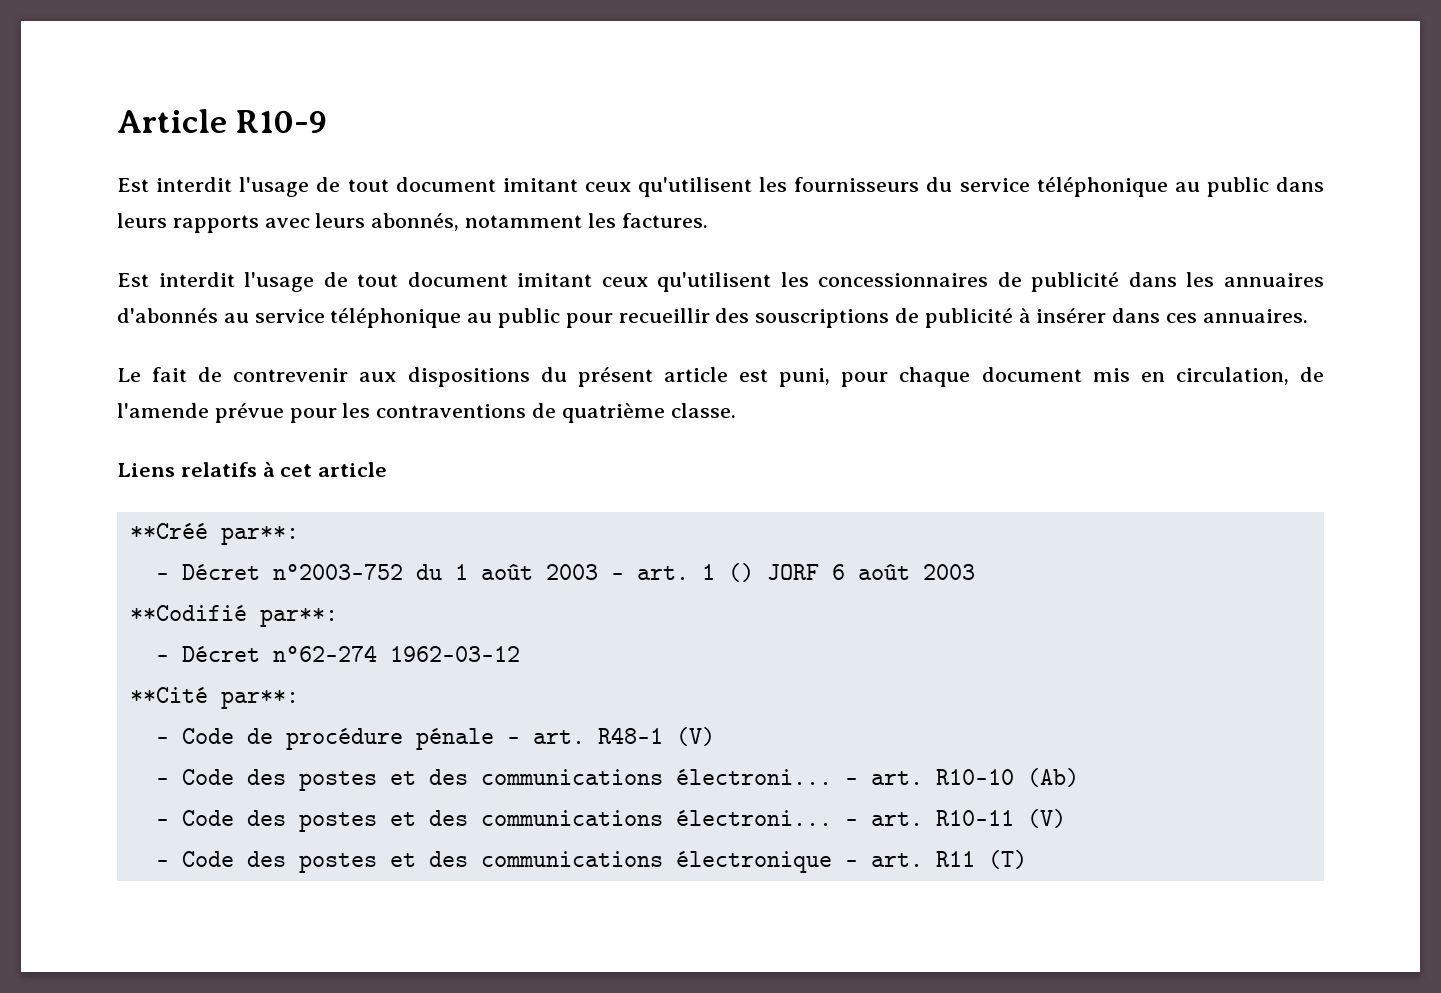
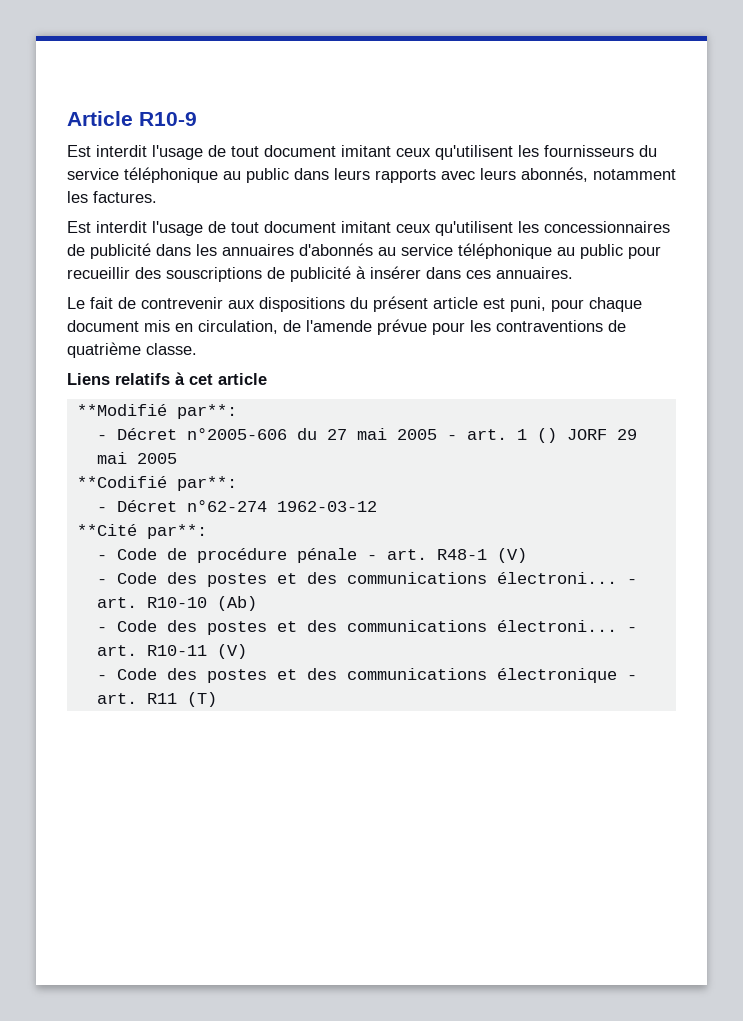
- **Créé par**:
- - Décret n°2003-752 du 1 août 2003 - art. 1 () JORF 6 août 2003
+ **Modifié par**:
+ - Décret n°2005-606 du 27 mai 2005 - art. 1 () JORF 29 mai 2005

